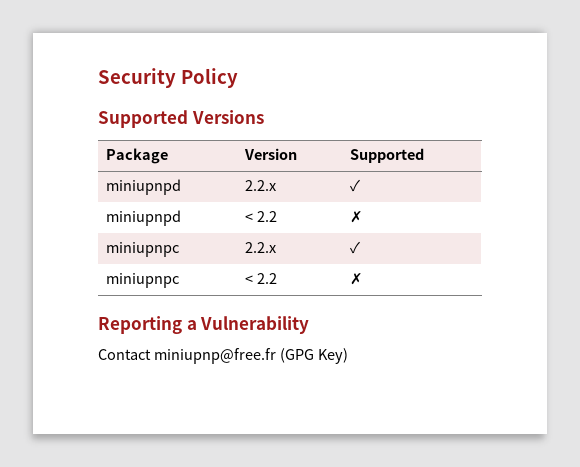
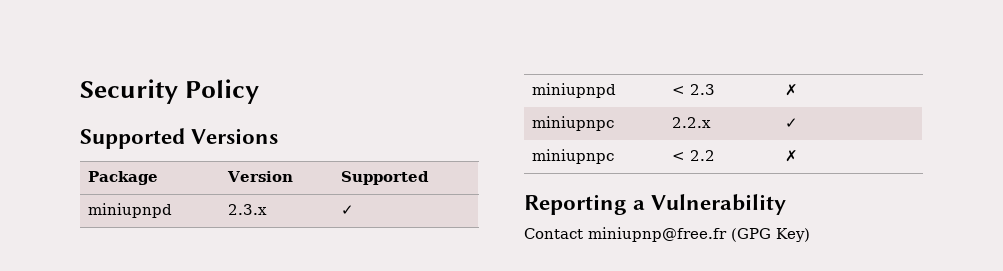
- miniupnpd | 2.2.x | ✓
+ miniupnpd | 2.3.x | ✓
- miniupnpd | < 2.2 | ✗
+ miniupnpd | < 2.3 | ✗

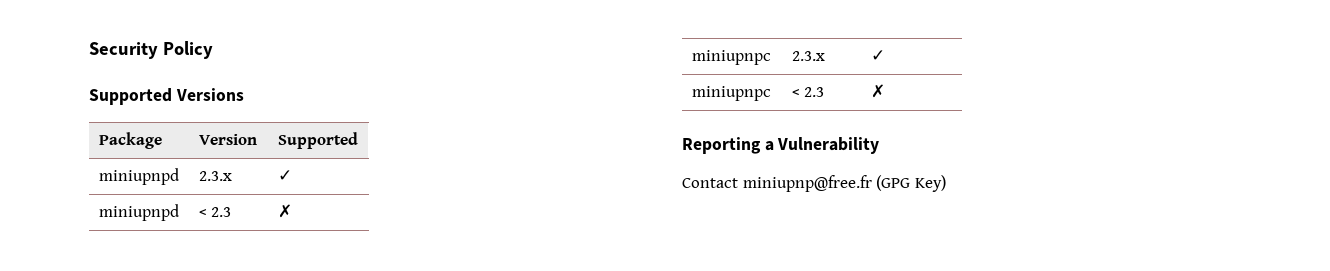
- miniupnpc | 2.2.x | ✓
+ miniupnpc | 2.3.x | ✓
- miniupnpc | < 2.2 | ✗
+ miniupnpc | < 2.3 | ✗

